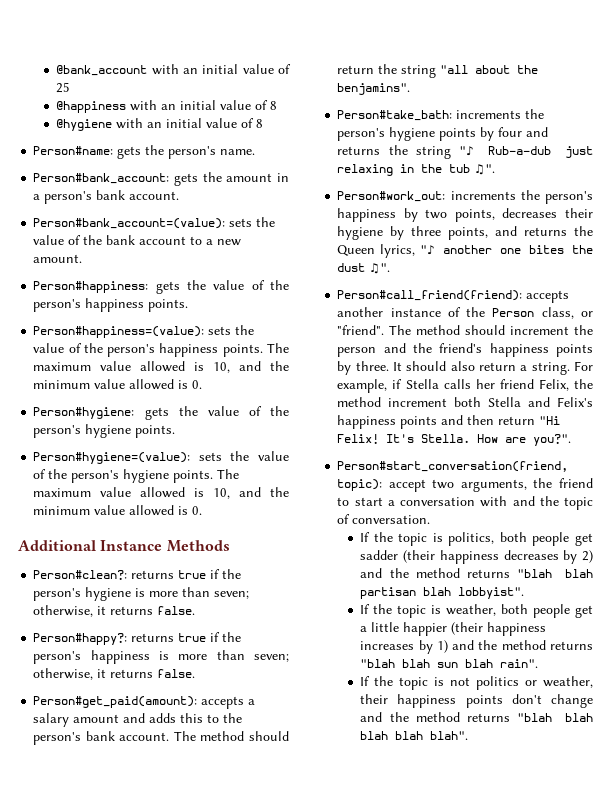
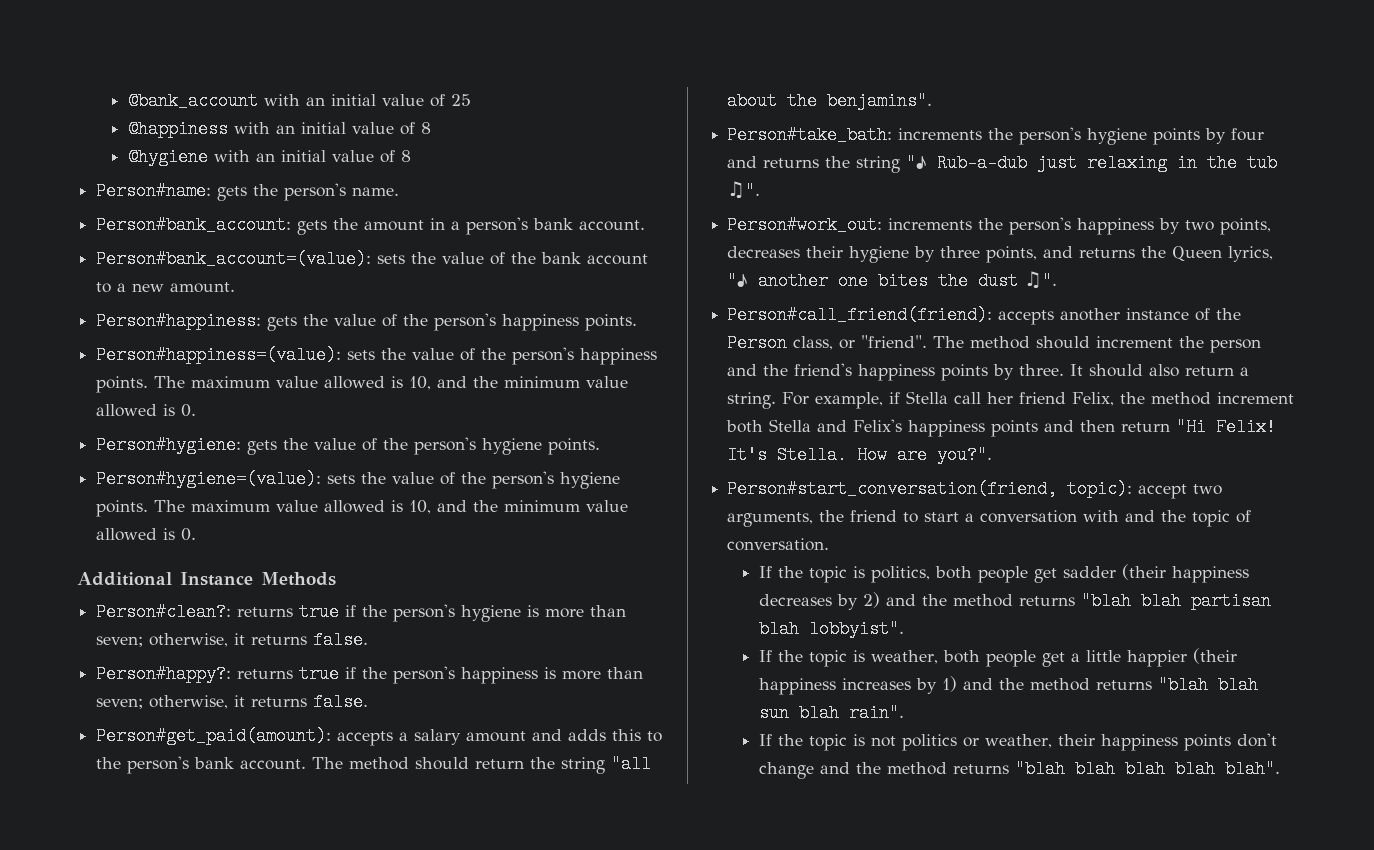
- For example, if Stella calls her friend Felix, the method increment both Stella and Felix's happiness points and then return "Hi Felix!
+ For example, if Stella call her friend Felix, the method increment both Stella and Felix's happiness points and then return "Hi Felix!

